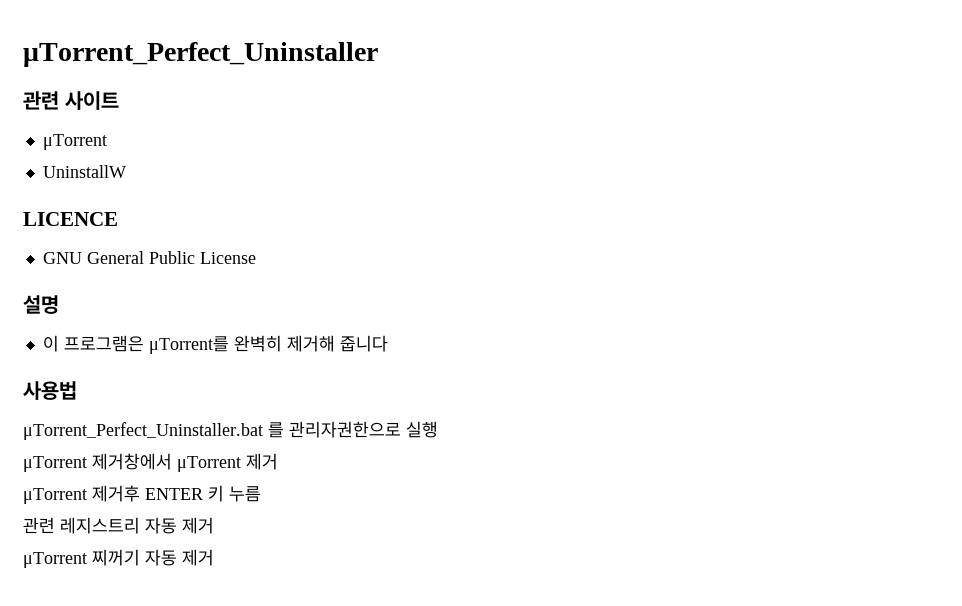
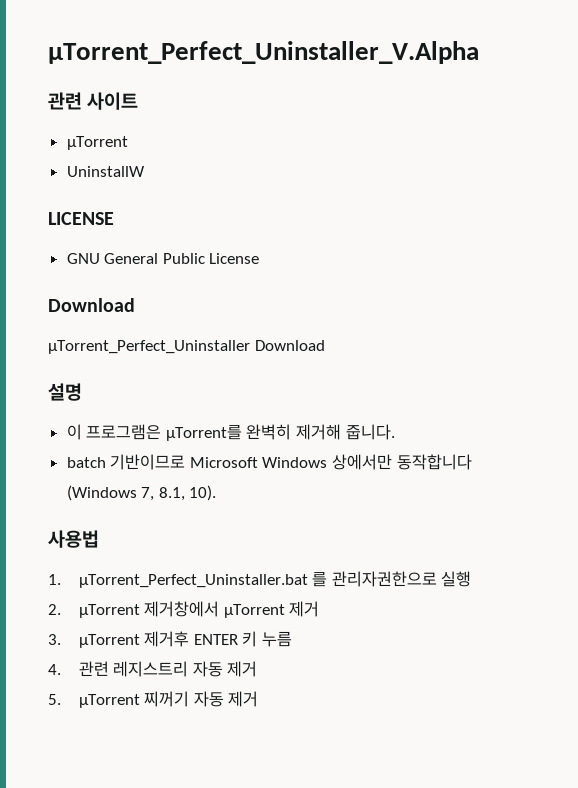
- μTorrent_Perfect_Uninstaller
+ μTorrent_Perfect_Uninstaller_V.Alpha
- LICENCE
+ LICENSE
  GNU General Public License
+ Download
+ μTorrent_Perfect_Uninstaller Download
- 이 프로그램은 μTorrent를 완벽히 제거해 줍니다
+ 이 프로그램은 μTorrent를 완벽히 제거해 줍니다.
+ batch 기반이므로 Microsoft Windows 상에서만 동작합니다 (Windows 7, 8.1, 10).
- μTorrent_Perfect_Uninstaller.bat 를 관리자권한으로 실행
+ 1. μTorrent_Perfect_Uninstaller.bat 를 관리자권한으로 실행
- μTorrent 제거창에서 μTorrent 제거
+ 2. μTorrent 제거창에서 μTorrent 제거
- μTorrent 제거후 ENTER 키 누름
+ 3. μTorrent 제거후 ENTER 키 누름
- 관련 레지스트리 자동 제거
+ 4. 관련 레지스트리 자동 제거
- μTorrent 찌꺼기 자동 제거
+ 5. μTorrent 찌꺼기 자동 제거

